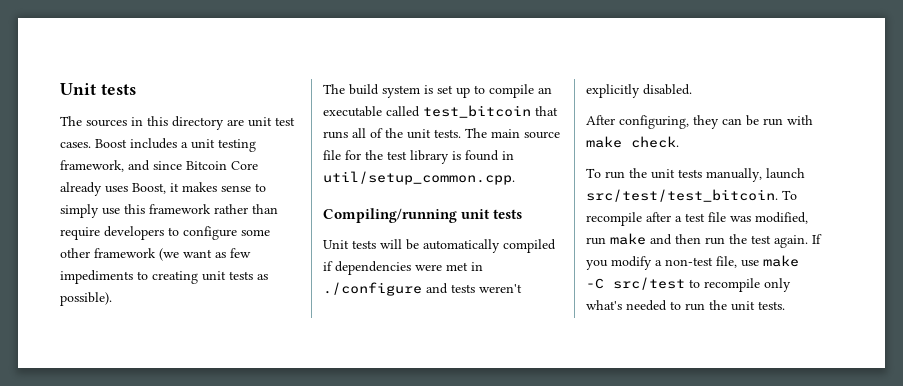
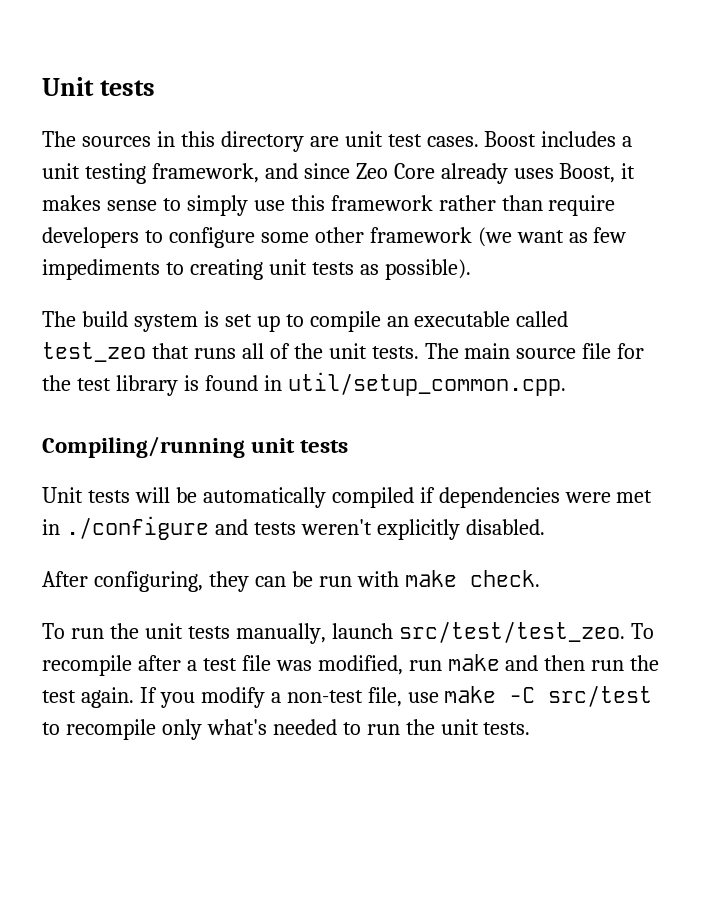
- Boost includes a unit testing framework, and since Bitcoin Core already uses Boost, it makes sense to simply use this framework rather than require developers to configure some other framework (we want as few impediments to creating unit tests as possible).
+ Boost includes a unit testing framework, and since Zeo Core already uses Boost, it makes sense to simply use this framework rather than require developers to configure some other framework (we want as few impediments to creating unit tests as possible).
- The build system is set up to compile an executable called test_bitcoin that runs all of the unit tests.
+ The build system is set up to compile an executable called test_zeo that runs all of the unit tests.
- To run the unit tests manually, launch src/test/test_bitcoin.
+ To run the unit tests manually, launch src/test/test_zeo.

